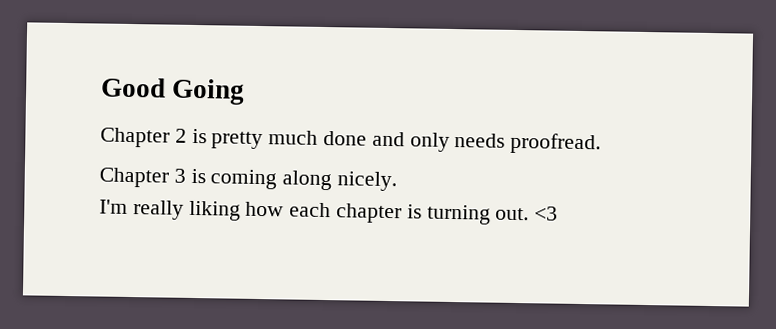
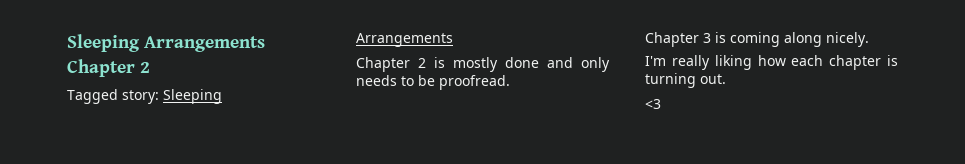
- Good Going
+ Sleeping Arrangements Chapter 2
+ Tagged story: Sleeping Arrangements
- Chapter 2 is pretty much done and only needs proofread.
+ Chapter 2 is mostly done and only needs to be proofread.
- I'm really liking how each chapter is turning out. <3
+ I'm really liking how each chapter is turning out.
+ <3

